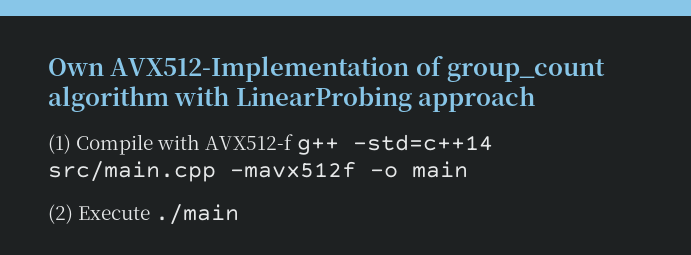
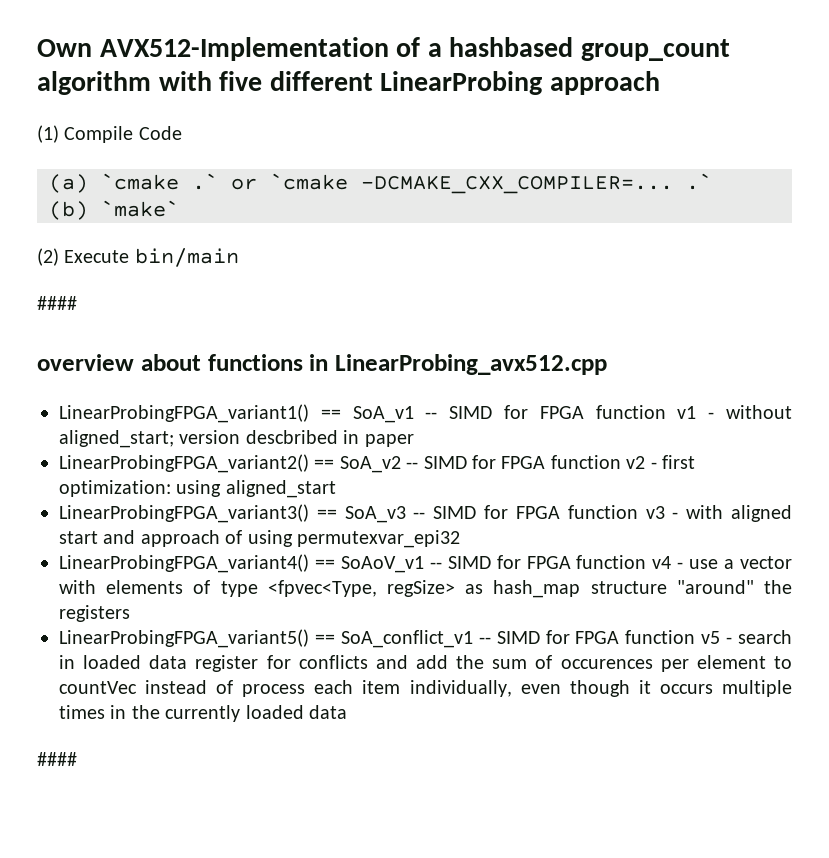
- Own AVX512-Implementation of group_count algorithm with LinearProbing approach
+ Own AVX512-Implementation of a hashbased group_count algorithm with five different LinearProbing approach
- (1) Compile with AVX512-f g++ -std=c++14 src/main.cpp -mavx512f -o main
- (2) Execute ./main
+ (1) Compile Code
+ (a) `cmake .` or `cmake -DCMAKE_CXX_COMPILER=... .`
+ (b) `make`
+ (2) Execute bin/main
+ ####
+ overview about functions in LinearProbing_avx512.cpp
+ LinearProbingFPGA_variant1() == SoA_v1 -- SIMD for FPGA function v1 - without aligned_start; version descbribed in paper
+ LinearProbingFPGA_variant2() == SoA_v2 -- SIMD for FPGA function v2 - first optimization: using aligned_start
+ LinearProbingFPGA_variant3() == SoA_v3 -- SIMD for FPGA function v3 - with aligned start and approach of using permutexvar_epi32
+ LinearProbingFPGA_variant4() == SoAoV_v1 -- SIMD for FPGA function v4 - use a vector with elements of type <fpvec<Type, regSize> as hash_map structure "around" the registers
+ LinearProbingFPGA_variant5() == SoA_conflict_v1 -- SIMD for FPGA function v5 - search in loaded data register for conflicts and add the sum of occurences per element to countVec instead of process each item individually, even though it occurs multiple times in the currently loaded data
+ ####

